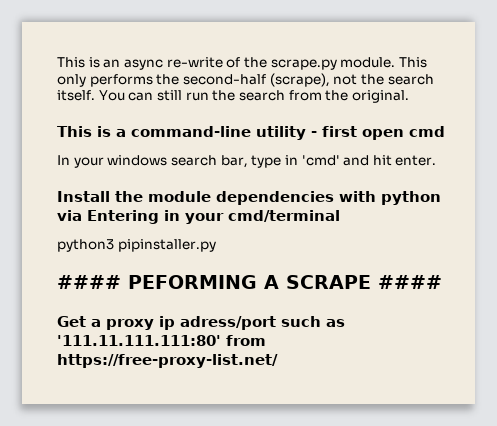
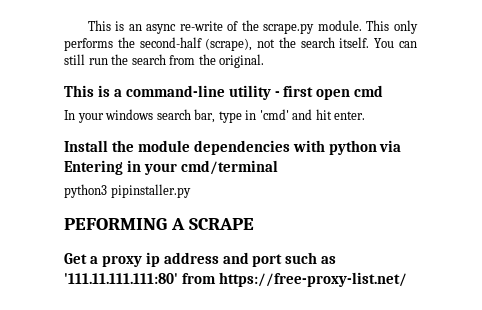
- #### PEFORMING A SCRAPE ####
+ PEFORMING A SCRAPE
- Get a proxy ip adress/port such as '111.11.111.111:80' from https://free-proxy-list.net/
+ Get a proxy ip address and port such as '111.11.111.111:80' from https://free-proxy-list.net/

